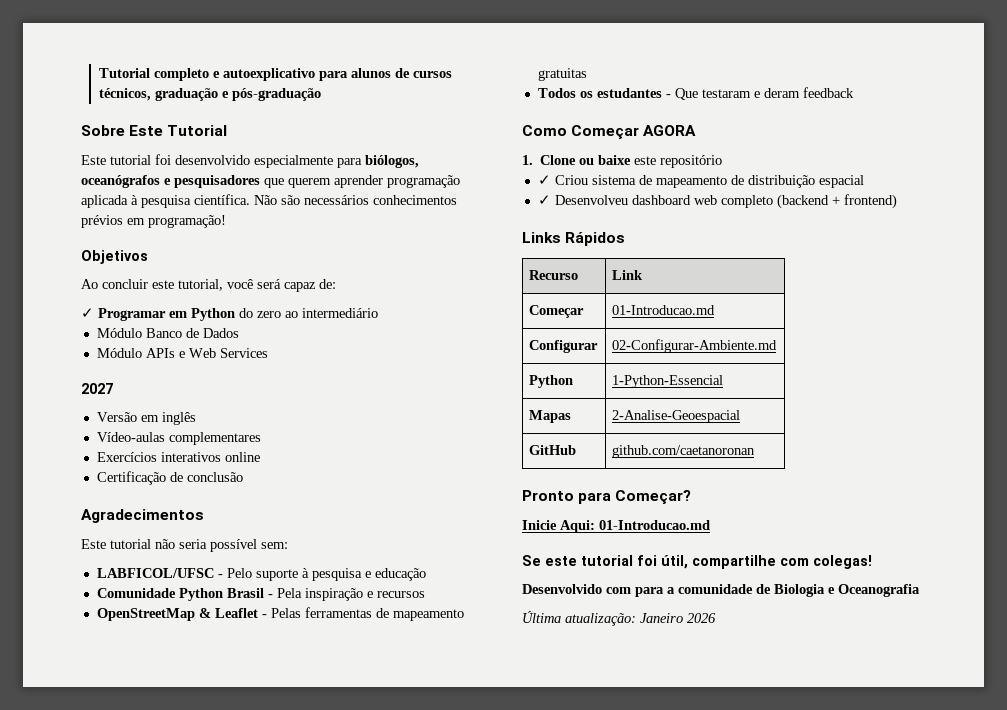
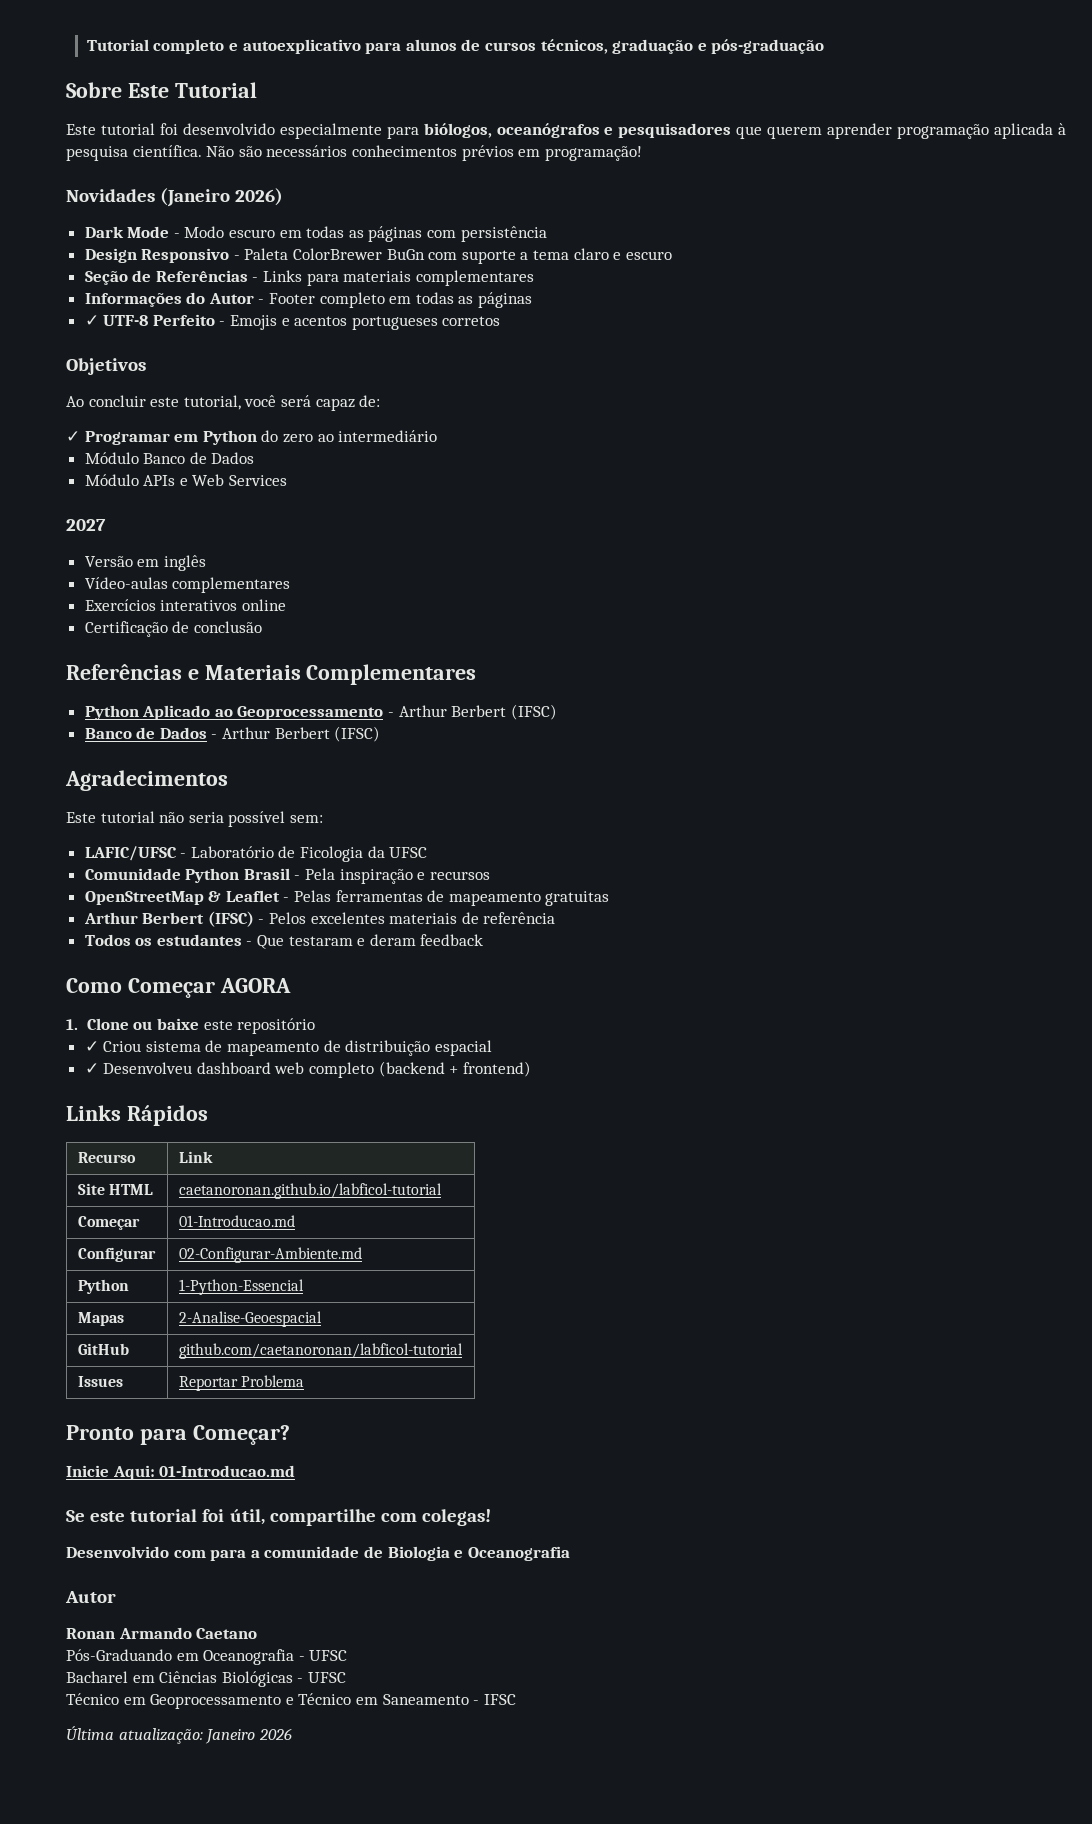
+ Novidades (Janeiro 2026)
+ Dark Mode - Modo escuro em todas as páginas com persistência
+ Design Responsivo - Paleta ColorBrewer BuGn com suporte a tema claro e escuro
+ Seção de Referências - Links para materiais complementares
+ Informações do Autor - Footer completo em todas as páginas
+ ✓ UTF-8 Perfeito - Emojis e acentos portugueses corretos
+ Referências e Materiais Complementares
+ Python Aplicado ao Geoprocessamento - Arthur Berbert (IFSC)
+ Banco de Dados - Arthur Berbert (IFSC)
- LABFICOL/UFSC - Pelo suporte à pesquisa e educação
+ LAFIC/UFSC - Laboratório de Ficologia da UFSC
+ Arthur Berbert (IFSC) - Pelos excelentes materiais de referência
+ Site HTML | caetanoronan.github.io/labficol-tutorial
- GitHub | github.com/caetanoronan
+ GitHub | github.com/caetanoronan/labficol-tutorial
+ Issues | Reportar Problema
  Desenvolvido com para a comunidade de Biologia e Oceanografia
+ Autor
+ Ronan Armando Caetano
+ Pós-Graduando em Oceanografia - UFSC
+ Bacharel em Ciências Biológicas - UFSC
+ Técnico em Geoprocessamento e Técnico em Saneamento - IFSC

